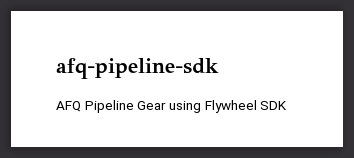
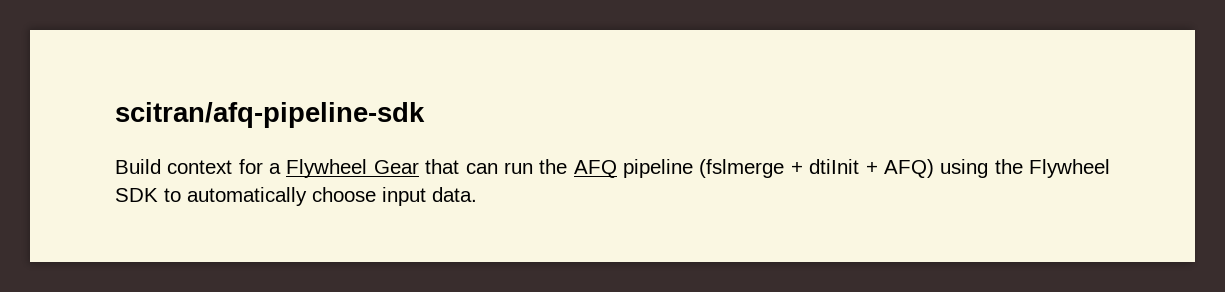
- afq-pipeline-sdk
- AFQ Pipeline Gear using Flywheel SDK
+ scitran/afq-pipeline-sdk
+ Build context for a Flywheel Gear that can run the AFQ pipeline (fslmerge + dtiInit + AFQ) using the Flywheel SDK to automatically choose input data.

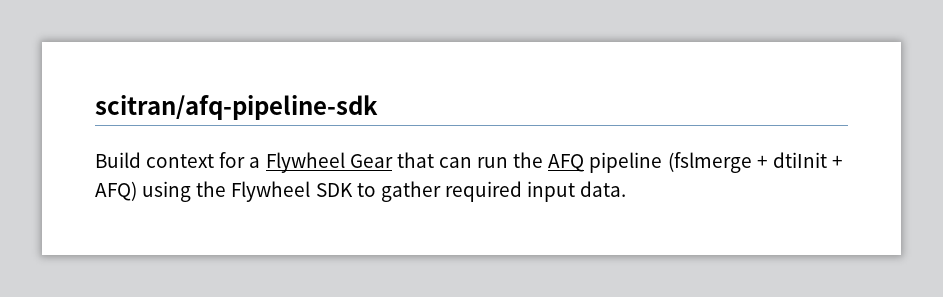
- Build context for a Flywheel Gear that can run the AFQ pipeline (fslmerge + dtiInit + AFQ) using the Flywheel SDK to automatically choose input data.
+ Build context for a Flywheel Gear that can run the AFQ pipeline (fslmerge + dtiInit + AFQ) using the Flywheel SDK to gather required input data.

